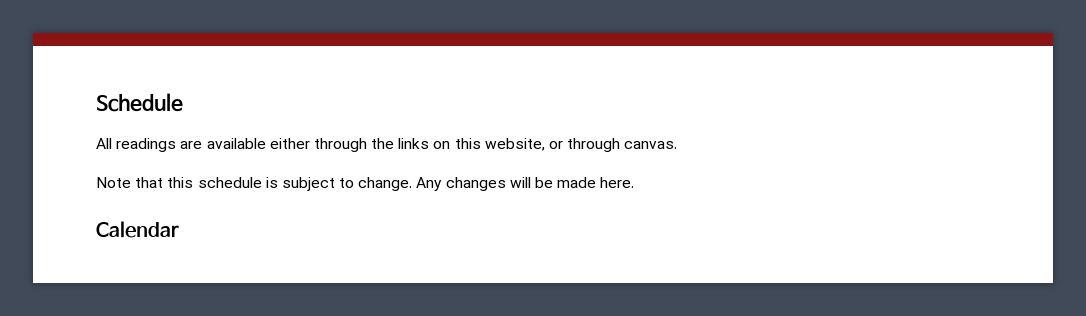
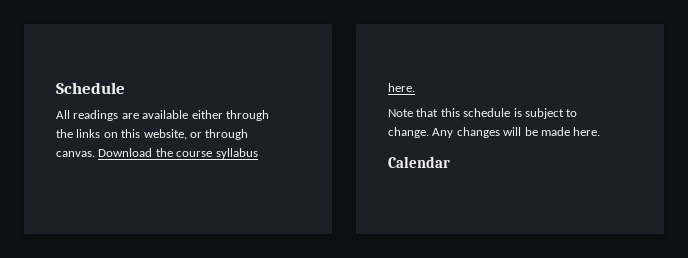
+ Download the course syllabus here.

